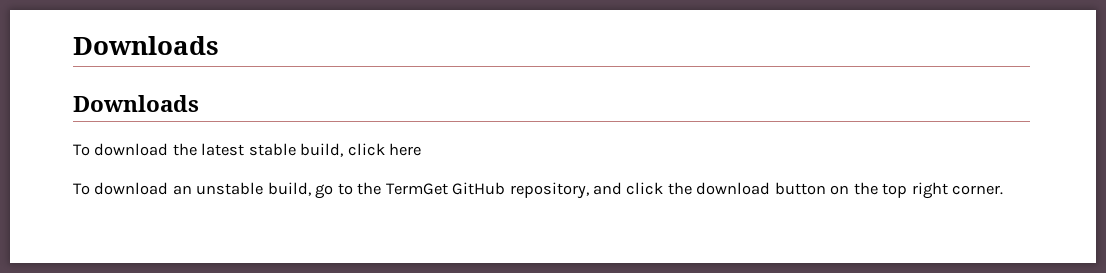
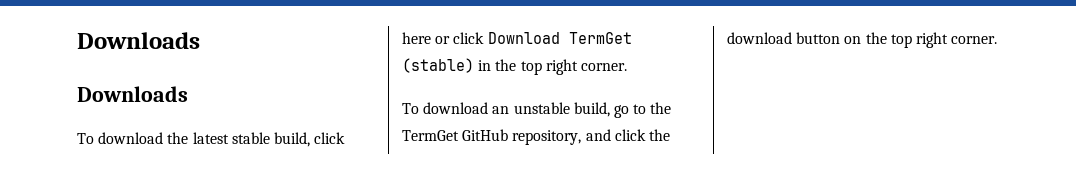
- To download the latest stable build, click here
+ To download the latest stable build, click here or click Download TermGet (stable) in the top right corner.

